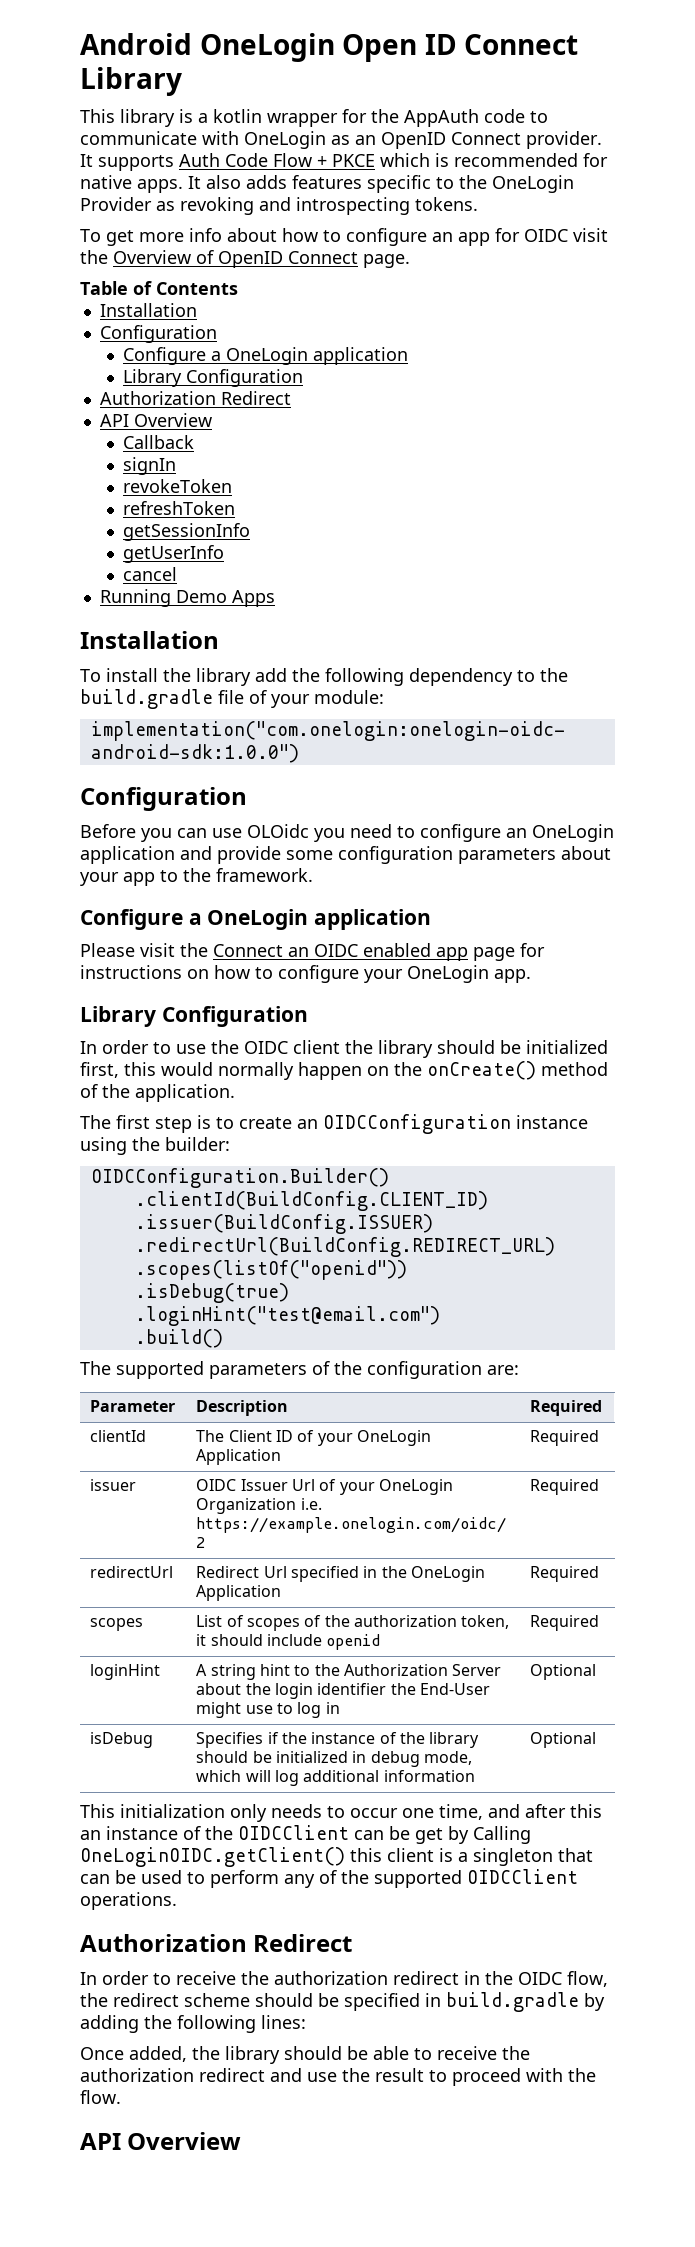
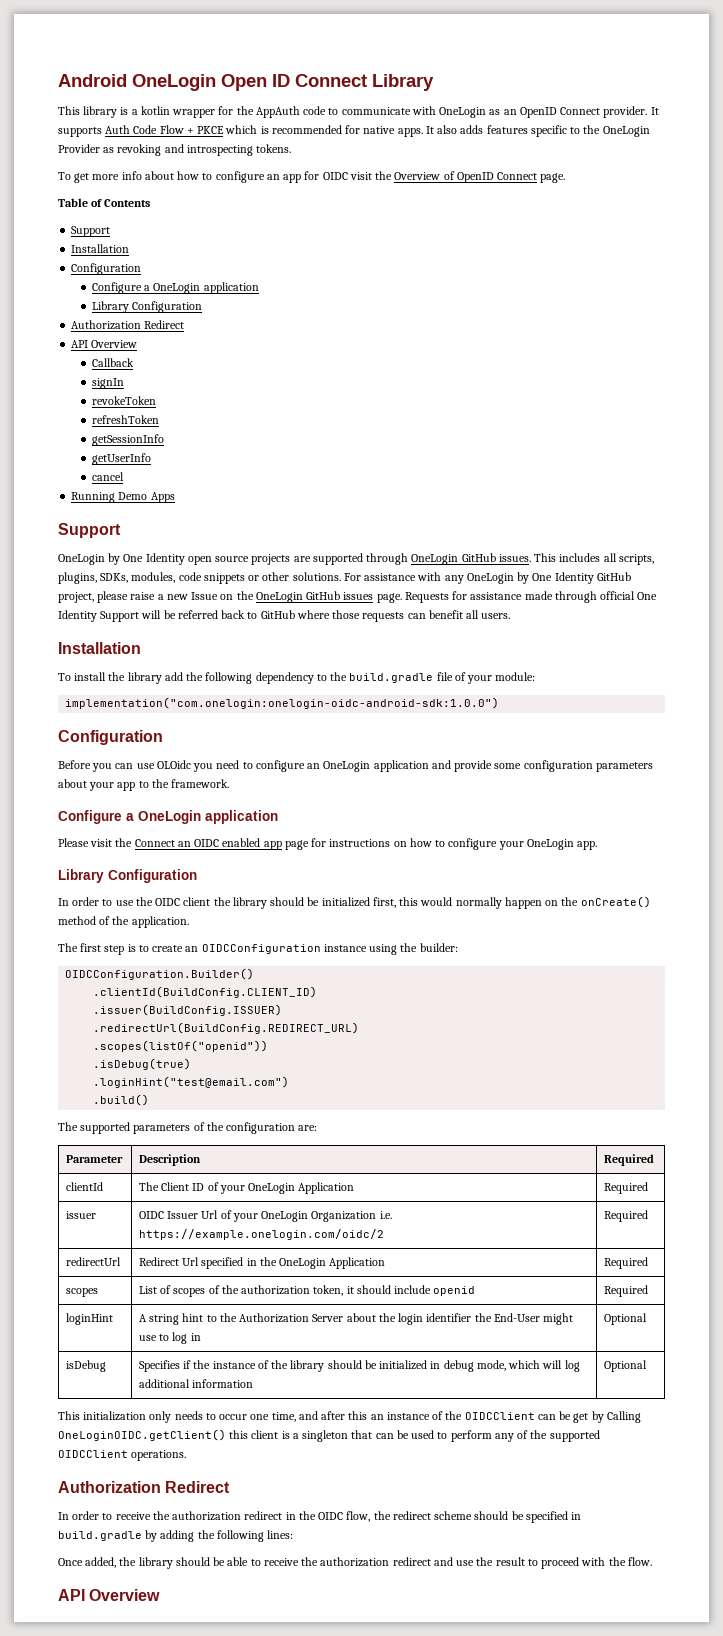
  Table of Contents
+ Support
  Running Demo Apps
+ Support
+ OneLogin by One Identity open source projects are supported through OneLogin GitHub issues. This includes all scripts, plugins, SDKs, modules, code snippets or other solutions. For assistance with any OneLogin by One Identity GitHub project, please raise a new Issue on the OneLogin GitHub issues page. Requests for assistance made through official One Identity Support will be referred back to GitHub where those requests can benefit all users.

